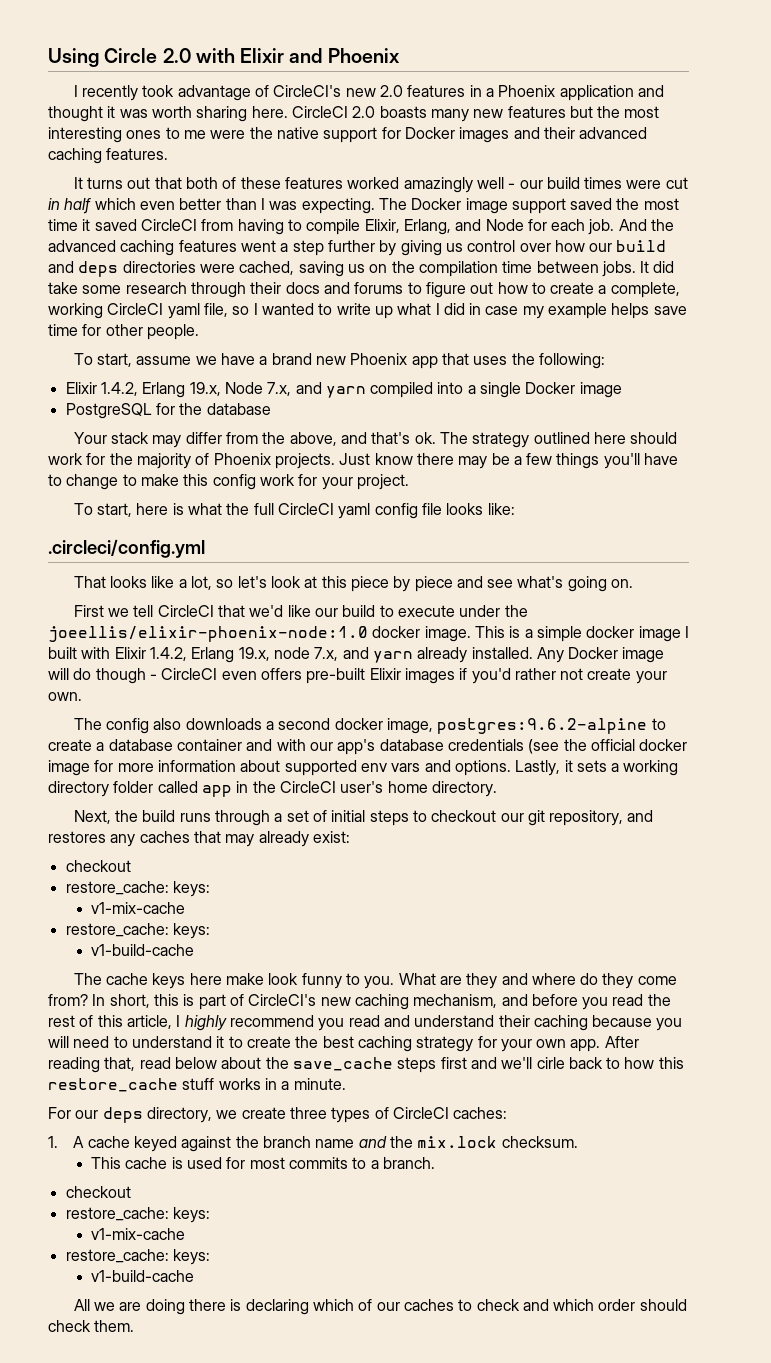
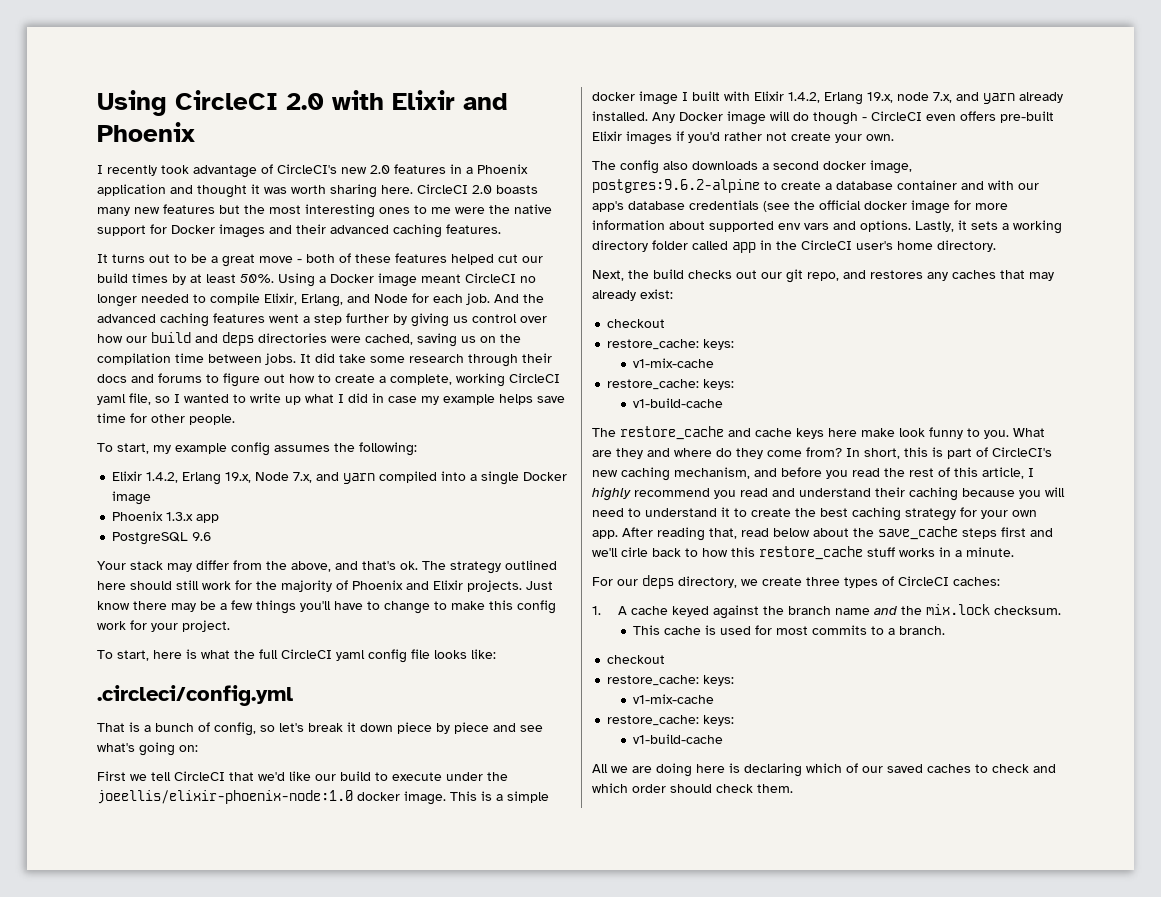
- Using Circle 2.0 with Elixir and Phoenix
+ Using CircleCI 2.0 with Elixir and Phoenix
- It turns out that both of these features worked amazingly well - our build times were cut in half which even better than I was expecting. The Docker image support saved the most time it saved CircleCI from having to compile Elixir, Erlang, and Node for each job.
+ It turns out to be a great move - both of these features helped cut our build times by at least 50%. Using a Docker image meant CircleCI no longer needed to compile Elixir, Erlang, and Node for each job.
- To start, assume we have a brand new Phoenix app that uses the following:
+ To start, my example config assumes the following:
- PostgreSQL for the database
+ Phoenix 1.3.x app
+ PostgreSQL 9.6
- The strategy outlined here should work for the majority of Phoenix projects.
+ The strategy outlined here should still work for the majority of Phoenix and Elixir projects.
- That looks like a lot, so let's look at this piece by piece and see what's going on.
+ That is a bunch of config, so let's break it down piece by piece and see what's going on:
- Next, the build runs through a set of initial steps to checkout our git repository, and restores any caches that may already exist:
+ Next, the build checks out our git repo, and restores any caches that may already exist:
- The cache keys here make look funny to you.
+ The restore_cache and cache keys here make look funny to you.
- All we are doing there is declaring which of our caches to check and which order should check them.
+ All we are doing here is declaring which of our saved caches to check and which order should check them.

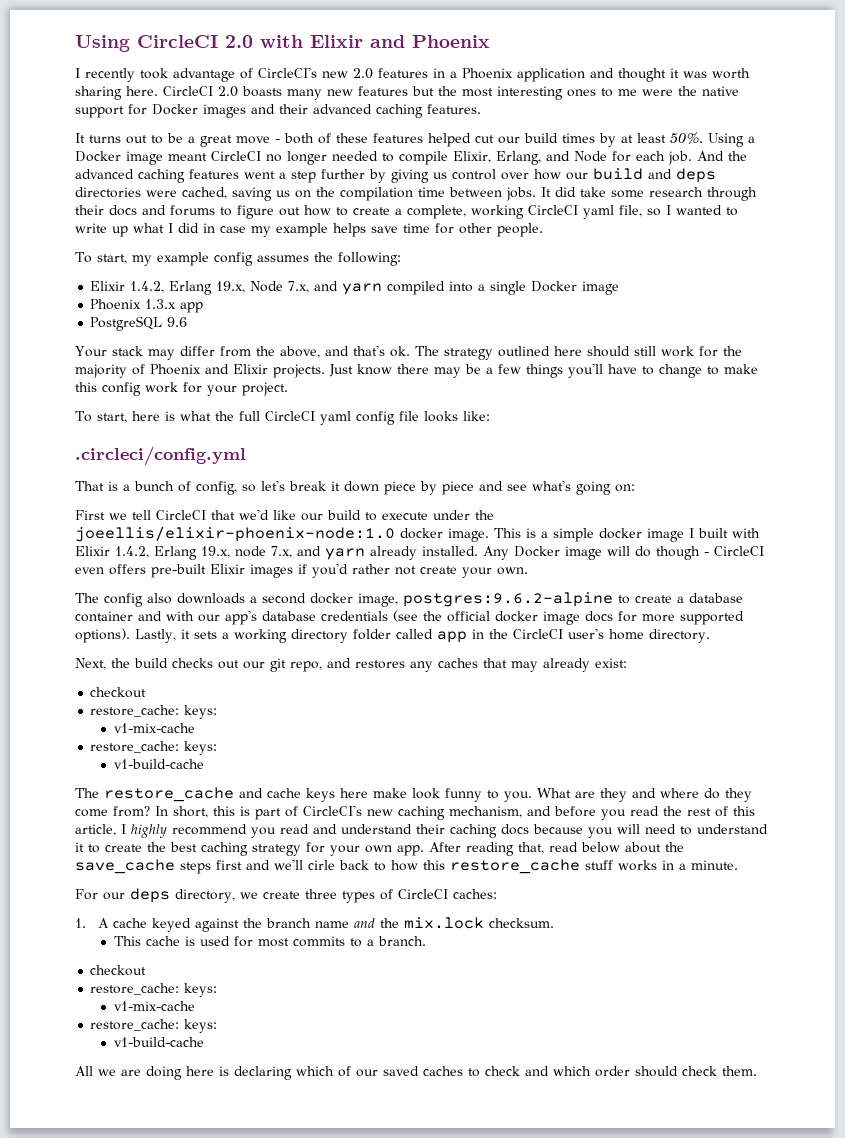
- The config also downloads a second docker image, postgres:9.6.2-alpine to create a database container and with our app's database credentials (see the official docker image for more information about supported env vars and options.
+ The config also downloads a second docker image, postgres:9.6.2-alpine to create a database container and with our app's database credentials (see the official docker image docs for more supported options).
- In short, this is part of CircleCI's new caching mechanism, and before you read the rest of this article, I highly recommend you read and understand their caching because you will need to understand it to create the best caching strategy for your own app.
+ In short, this is part of CircleCI's new caching mechanism, and before you read the rest of this article, I highly recommend you read and understand their caching docs because you will need to understand it to create the best caching strategy for your own app.

